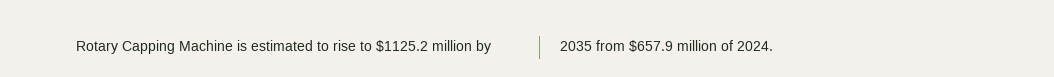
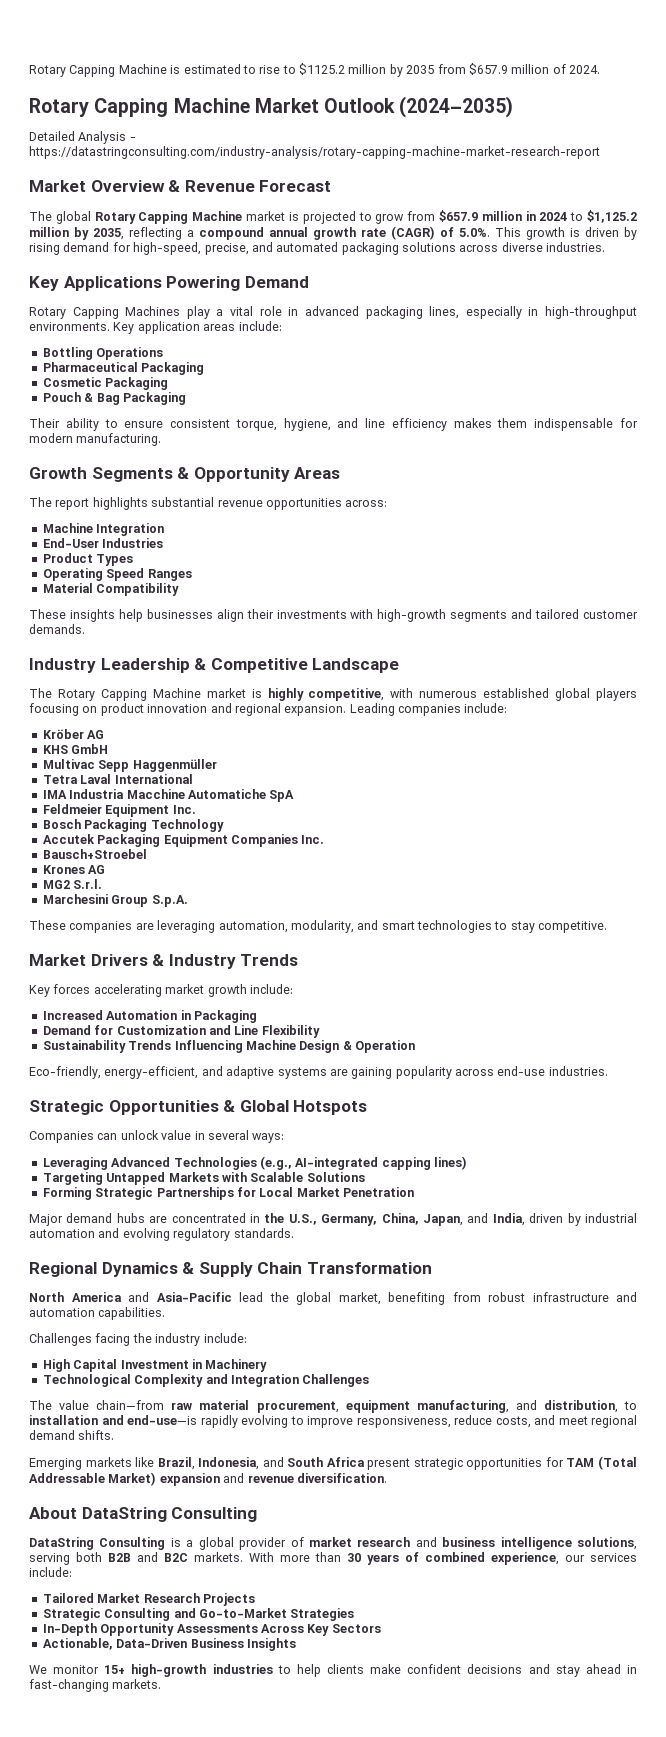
+ Rotary Capping Machine Market Outlook (2024–2035)
+ Detailed Analysis - https://datastringconsulting.com/industry-analysis/rotary-capping-machine-market-research-report
+ Market Overview & Revenue Forecast
+ The global Rotary Capping Machine market is projected to grow from $657.9 million in 2024 to $1,125.2 million by 2035, reflecting a compound annual growth rate (CAGR) of 5.0%. This growth is driven by rising demand for high-speed, precise, and automated packaging solutions across diverse industries.
+ Key Applications Powering Demand
+ Rotary Capping Machines play a vital role in advanced packaging lines, especially in high-throughput environments. Key application areas include:
+ Bottling Operations
+ Pharmaceutical Packaging
+ Cosmetic Packaging
+ Pouch & Bag Packaging
+ Their ability to ensure consistent torque, hygiene, and line efficiency makes them indispensable for modern manufacturing.
+ Growth Segments & Opportunity Areas
+ The report highlights substantial revenue opportunities across:
+ Machine Integration
+ End-User Industries
+ Product Types
+ Operating Speed Ranges
+ Material Compatibility
+ These insights help businesses align their investments with high-growth segments and tailored customer demands.
+ Industry Leadership & Competitive Landscape
+ The Rotary Capping Machine market is highly competitive, with numerous established global players focusing on product innovation and regional expansion. Leading companies include:
+ Kröber AG
+ KHS GmbH
+ Multivac Sepp Haggenmüller
+ Tetra Laval International
+ IMA Industria Macchine Automatiche SpA
+ Feldmeier Equipment Inc.
+ Bosch Packaging Technology
+ Accutek Packaging Equipment Companies Inc.
+ Bausch+Stroebel
+ Krones AG
+ MG2 S.r.l.
+ Marchesini Group S.p.A.
+ These companies are leveraging automation, modularity, and smart technologies to stay competitive.
+ Market Drivers & Industry Trends
+ Key forces accelerating market growth include:
+ Increased Automation in Packaging
+ Demand for Customization and Line Flexibility
+ Sustainability Trends Influencing Machine Design & Operation
+ Eco-friendly, energy-efficient, and adaptive systems are gaining popularity across end-use industries.
+ Strategic Opportunities & Global Hotspots
+ Companies can unlock value in several ways:
+ Leveraging Advanced Technologies (e.g., AI-integrated capping lines)
+ Targeting Untapped Markets with Scalable Solutions
+ Forming Strategic Partnerships for Local Market Penetration
+ Major demand hubs are concentrated in the U.S., Germany, China, Japan, and India, driven by industrial automation and evolving regulatory standards.
+ Regional Dynamics & Supply Chain Transformation
+ North America and Asia-Pacific lead the global market, benefiting from robust infrastructure and automation capabilities.
+ Challenges facing the industry include:
+ High Capital Investment in Machinery
+ Technological Complexity and Integration Challenges
+ The value chain—from raw material procurement, equipment manufacturing, and distribution, to installation and end-use—is rapidly evolving to improve responsiveness, reduce costs, and meet regional demand shifts.
+ Emerging markets like Brazil, Indonesia, and South Africa present strategic opportunities for TAM (Total Addressable Market) expansion and revenue diversification.
+ About DataString Consulting
+ DataString Consulting is a global provider of market research and business intelligence solutions, serving both B2B and B2C markets. With more than 30 years of combined experience, our services include:
+ Tailored Market Research Projects
+ Strategic Consulting and Go-to-Market Strategies
+ In-Depth Opportunity Assessments Across Key Sectors
+ Actionable, Data-Driven Business Insights
+ We monitor 15+ high-growth industries to help clients make confident decisions and stay ahead in fast-changing markets.

